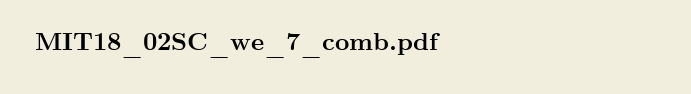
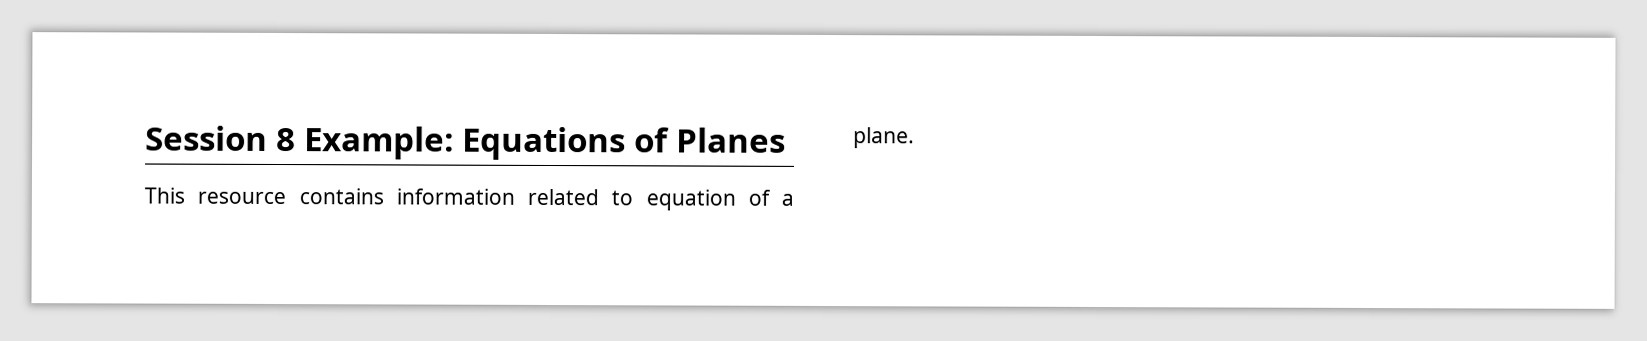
- MIT18_02SC_we_7_comb.pdf
+ Session 8 Example: Equations of Planes
+ This resource contains information related to equation of a plane.

